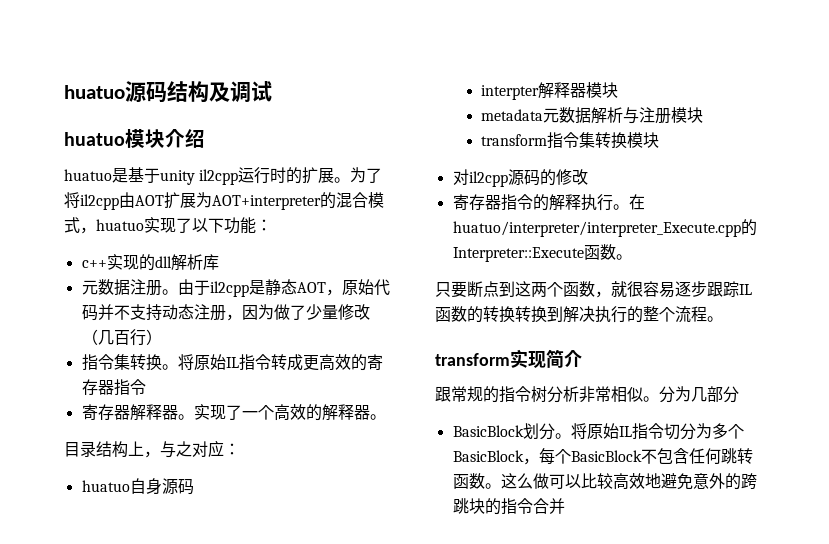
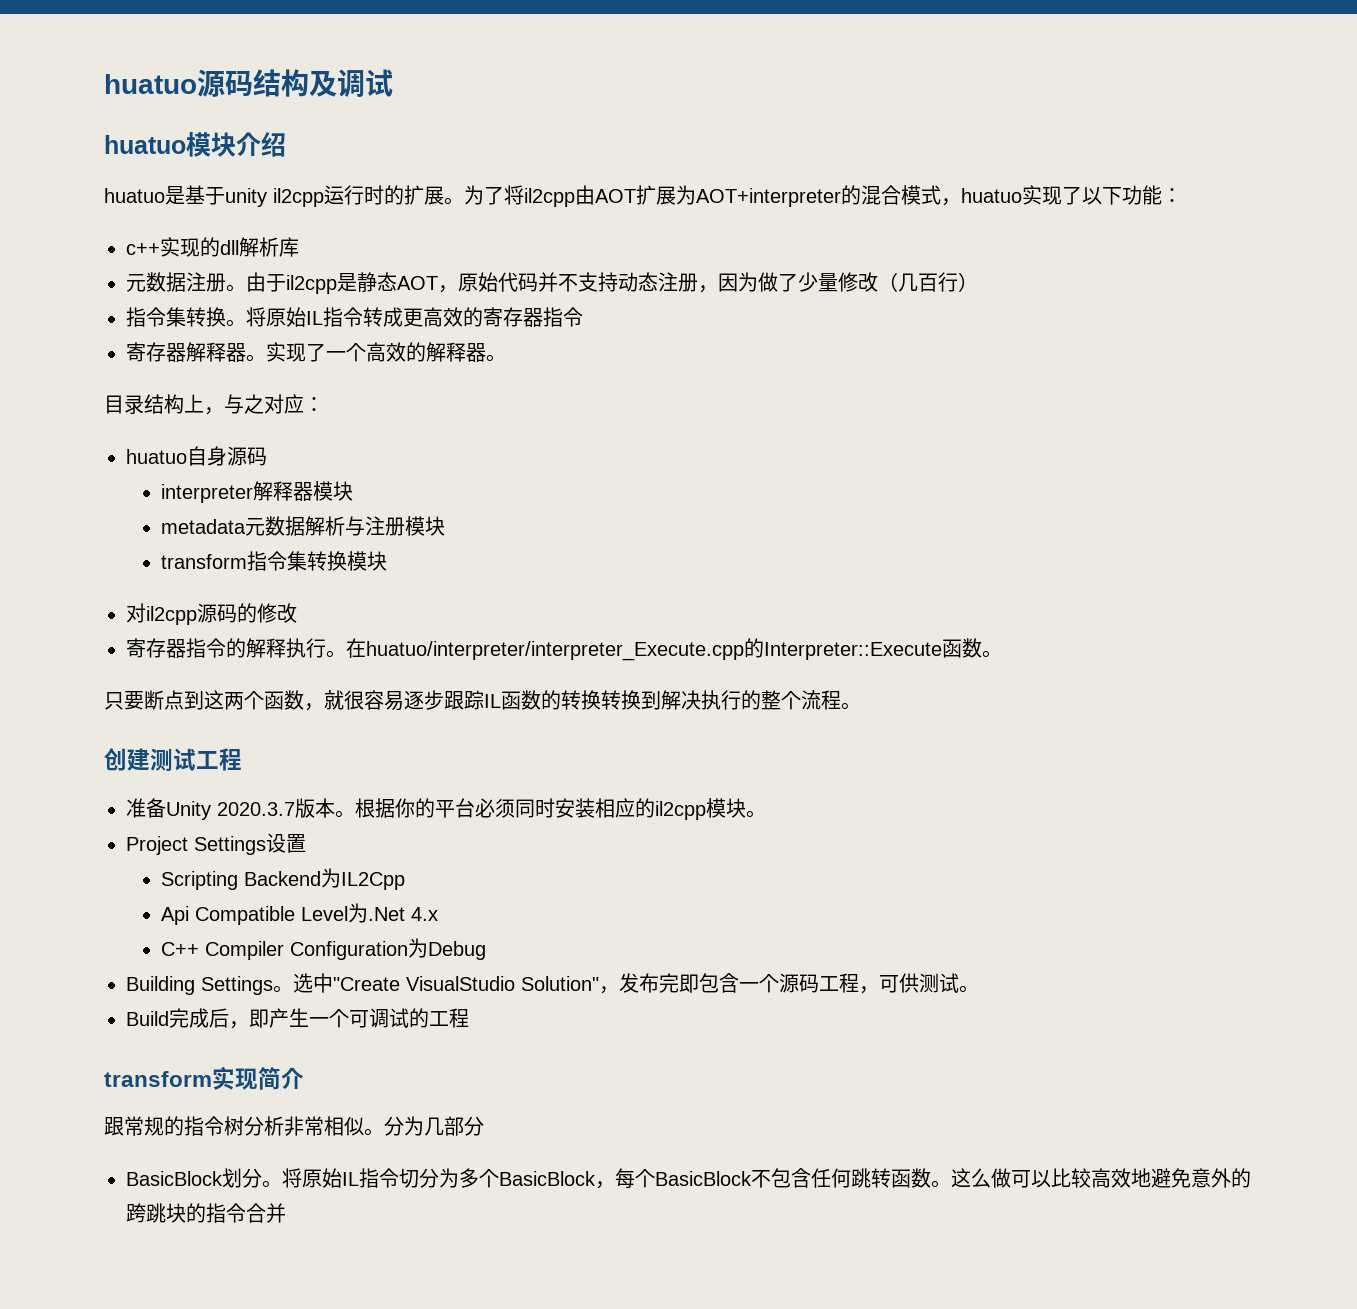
- interpter解释器模块
+ interpreter解释器模块
+ 创建测试工程
+ 准备Unity 2020.3.7版本。根据你的平台必须同时安装相应的il2cpp模块。
+ Project Settings设置
+ Scripting Backend为IL2Cpp
+ Api Compatible Level为.Net 4.x
+ C++ Compiler Configuration为Debug
+ Building Settings。选中"Create VisualStudio Solution"，发布完即包含一个源码工程，可供测试。
+ Build完成后，即产生一个可调试的工程

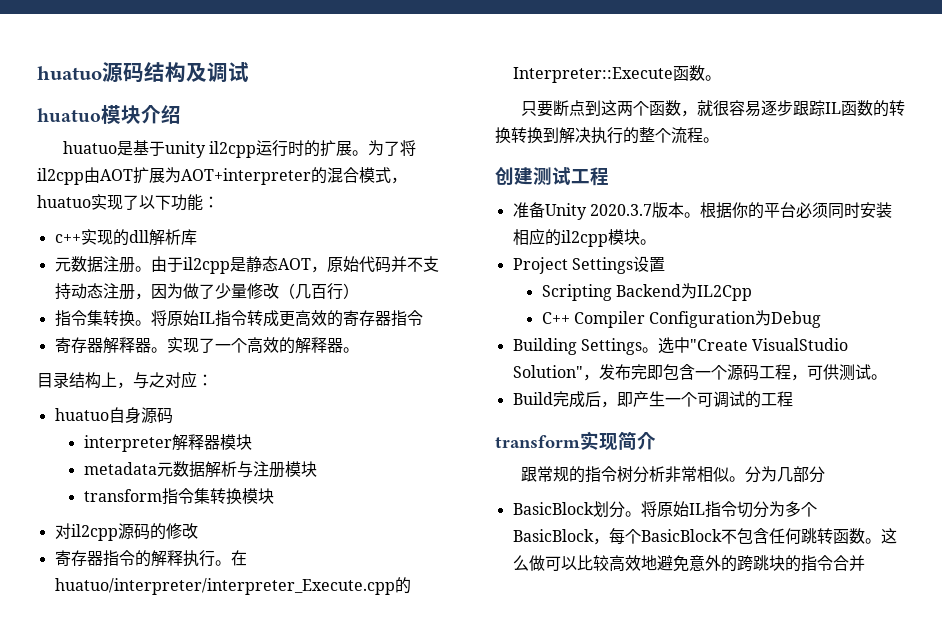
- Api Compatible Level为.Net 4.x

